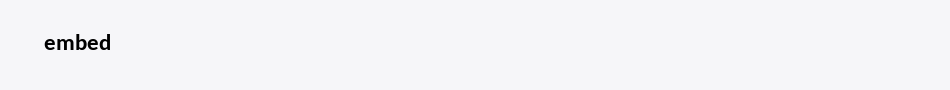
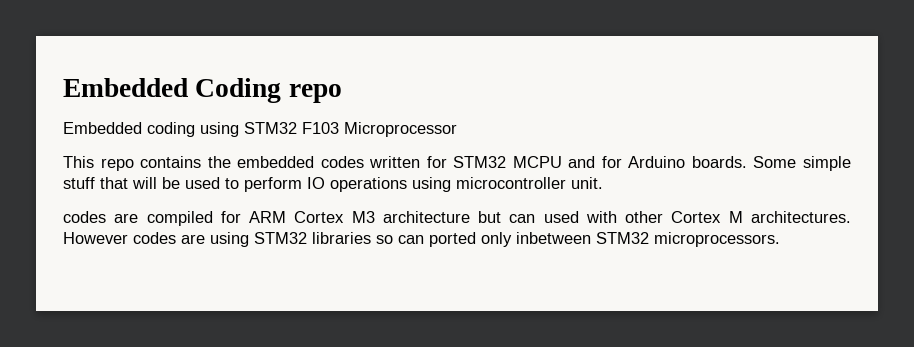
- embed
+ Embedded Coding repo
+ Embedded coding using STM32 F103 Microprocessor
+ This repo contains the embedded codes written for STM32 MCPU and for Arduino boards. Some simple stuff that will be used to perform IO operations using microcontroller unit.
+ codes are compiled for ARM Cortex M3 architecture but can used with other Cortex M architectures. However codes are using STM32 libraries so can ported only inbetween STM32 microprocessors.

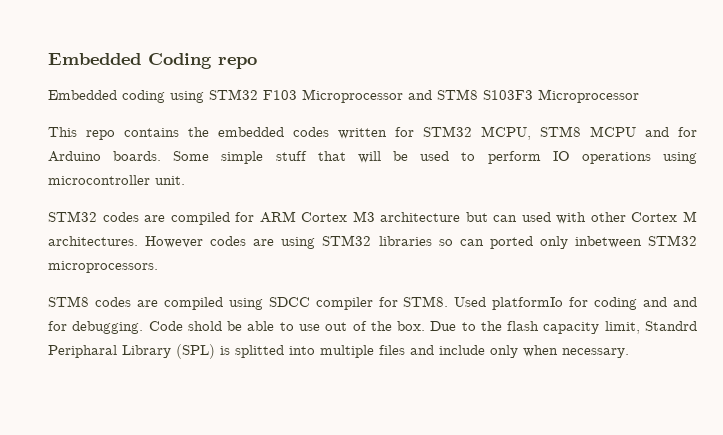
- Embedded coding using STM32 F103 Microprocessor
+ Embedded coding using STM32 F103 Microprocessor and STM8 S103F3 Microprocessor
- This repo contains the embedded codes written for STM32 MCPU and for Arduino boards.
+ This repo contains the embedded codes written for STM32 MCPU, STM8 MCPU and for Arduino boards.
- codes are compiled for ARM Cortex M3 architecture but can used with other Cortex M architectures.
+ STM32 codes are compiled for ARM Cortex M3 architecture but can used with other Cortex M architectures.
+ STM8 codes are compiled using SDCC compiler for STM8. Used platformIo for coding and and for debugging. Code shold be able to use out of the box. Due to the flash capacity limit, Standrd Peripharal Library (SPL) is splitted into multiple files and include only when necessary.

